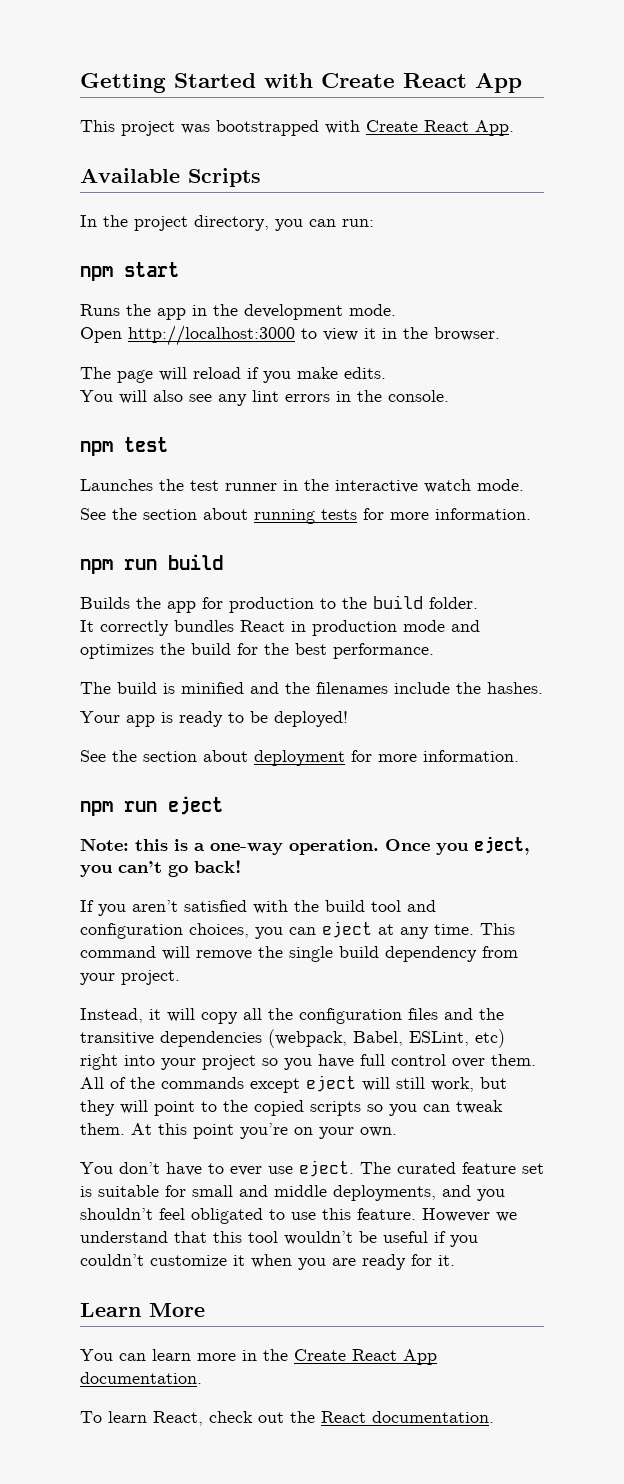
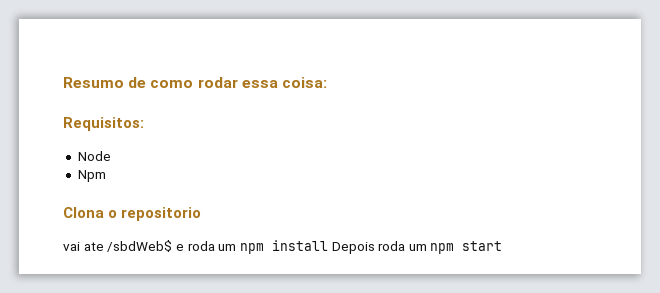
- Getting Started with Create React App
- This project was bootstrapped with Create React App.
- Available Scripts
- In the project directory, you can run:
- npm start
- Runs the app in the development mode.
- Open http://localhost:3000 to view it in the browser.
- The page will reload if you make edits.
- You will also see any lint errors in the console.
- npm test
- Launches the test runner in the interactive watch mode.
- See the section about running tests for more information.
- npm run build
- Builds the app for production to the build folder.
- It correctly bundles React in production mode and optimizes the build for the best performance.
- The build is minified and the filenames include the hashes.
- Your app is ready to be deployed!
- See the section about deployment for more information.
- npm run eject
- Note: this is a one-way operation. Once you eject, you can’t go back!
- If you aren’t satisfied with the build tool and configuration choices, you can eject at any time. This command will remove the single build dependency from your project.
- Instead, it will copy all the configuration files and the transitive dependencies (webpack, Babel, ESLint, etc) right into your project so you have full control over them. All of the commands except eject will still work, but they will point to the copied scripts so you can tweak them. At this point you’re on your own.
- You don’t have to ever use eject. The curated feature set is suitable for small and middle deployments, and you shouldn’t feel obligated to use this feature. However we understand that this tool wouldn’t be useful if you couldn’t customize it when you are ready for it.
- Learn More
- You can learn more in the Create React App documentation.
- To learn React, check out the React documentation.
+ Resumo de como rodar essa coisa:
+ Requisitos:
+ Node
+ Npm
+ Clona o repositorio
+ vai ate /sbdWeb$ e roda um npm install Depois roda um npm start

